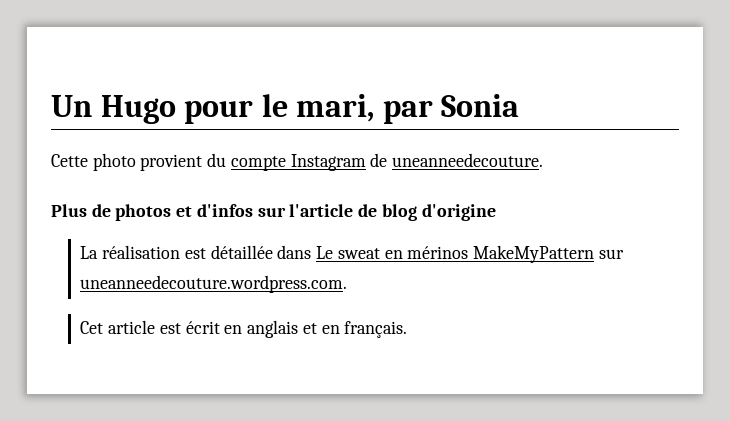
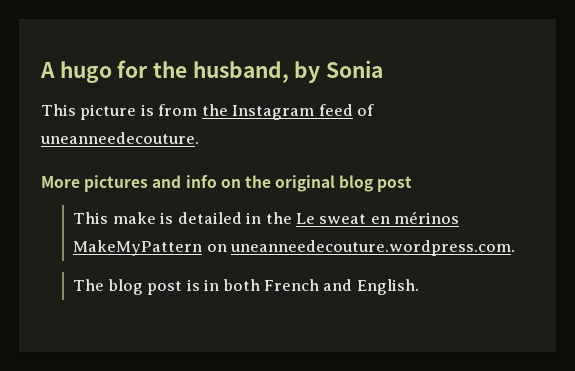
- Un Hugo pour le mari, par Sonia
- Cette photo provient du compte Instagram de uneanneedecouture.
- Plus de photos et d'infos sur l'article de blog d'origine
- La réalisation est détaillée dans Le sweat en mérinos MakeMyPattern sur uneanneedecouture.wordpress.com.
+ A hugo for the husband, by Sonia
+ This picture is from the Instagram feed of uneanneedecouture.
+ More pictures and info on the original blog post
+ This make is detailed in the Le sweat en mérinos MakeMyPattern on uneanneedecouture.wordpress.com.
- Cet article est écrit en anglais et en français.
+ The blog post is in both French and English.

